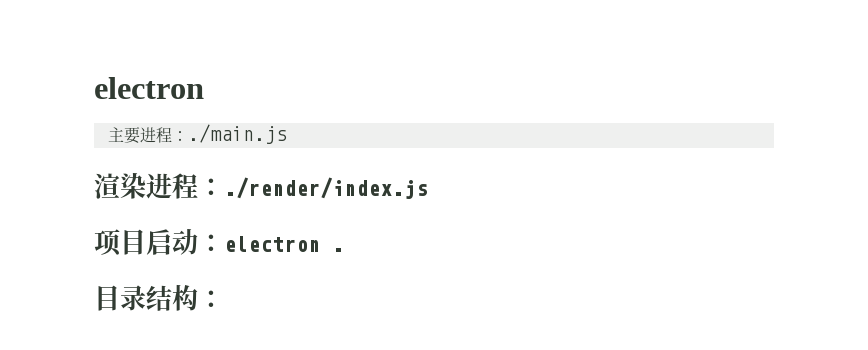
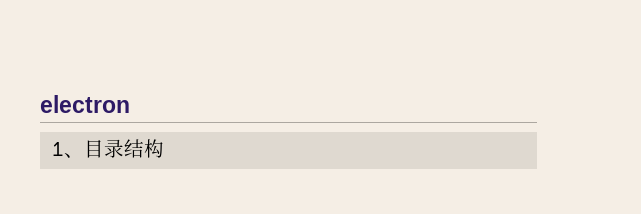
- 主要进程：./main.js
- 渲染进程：./render/index.js
- 项目启动：electron .
- 目录结构：
+ 1、目录结构

